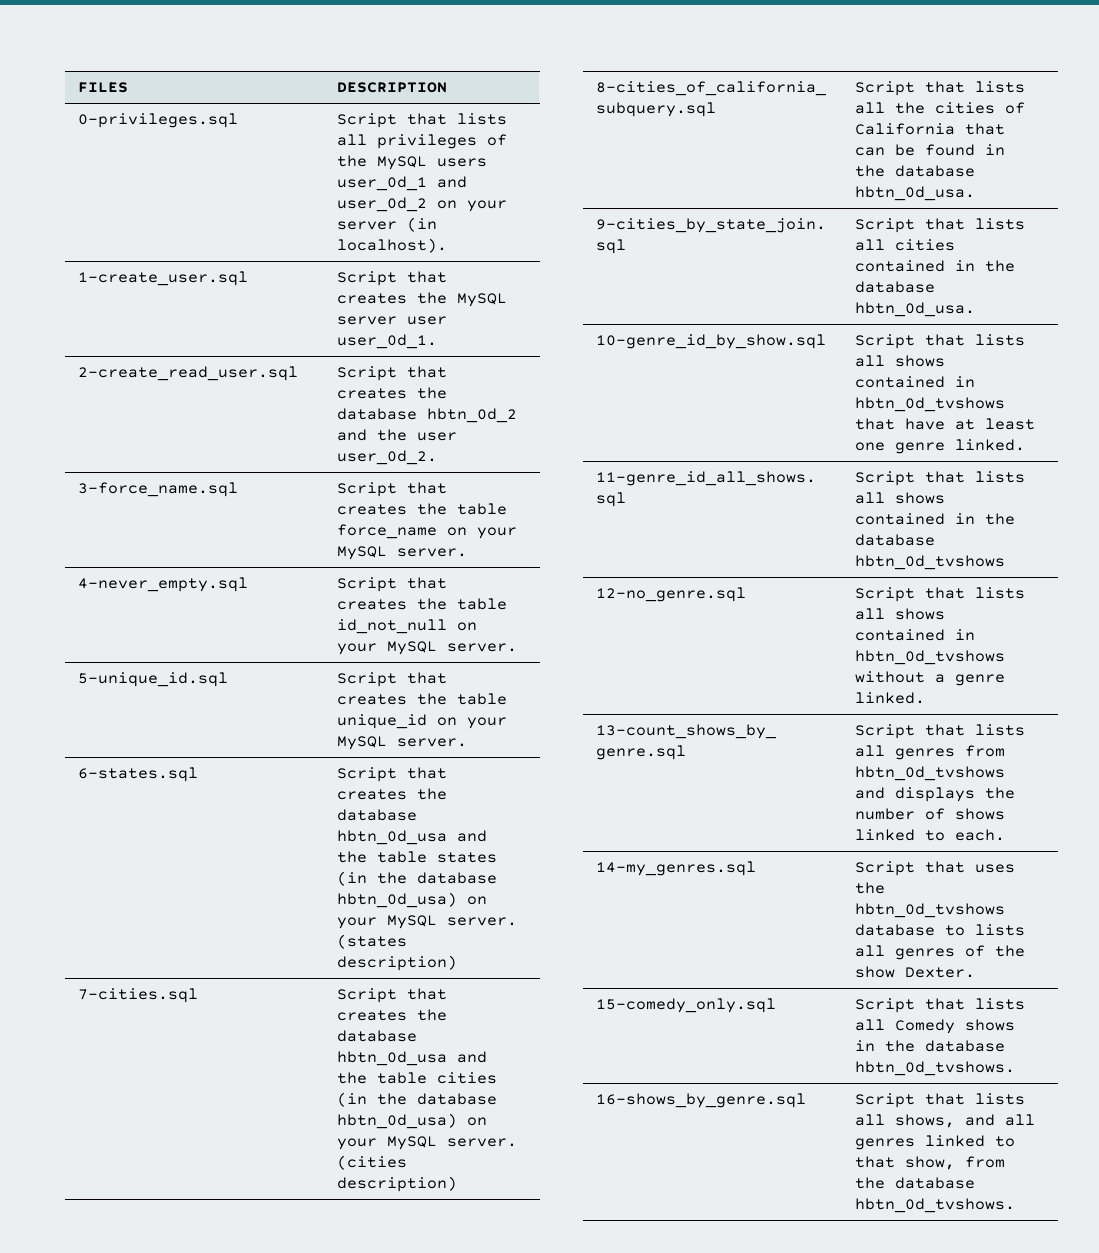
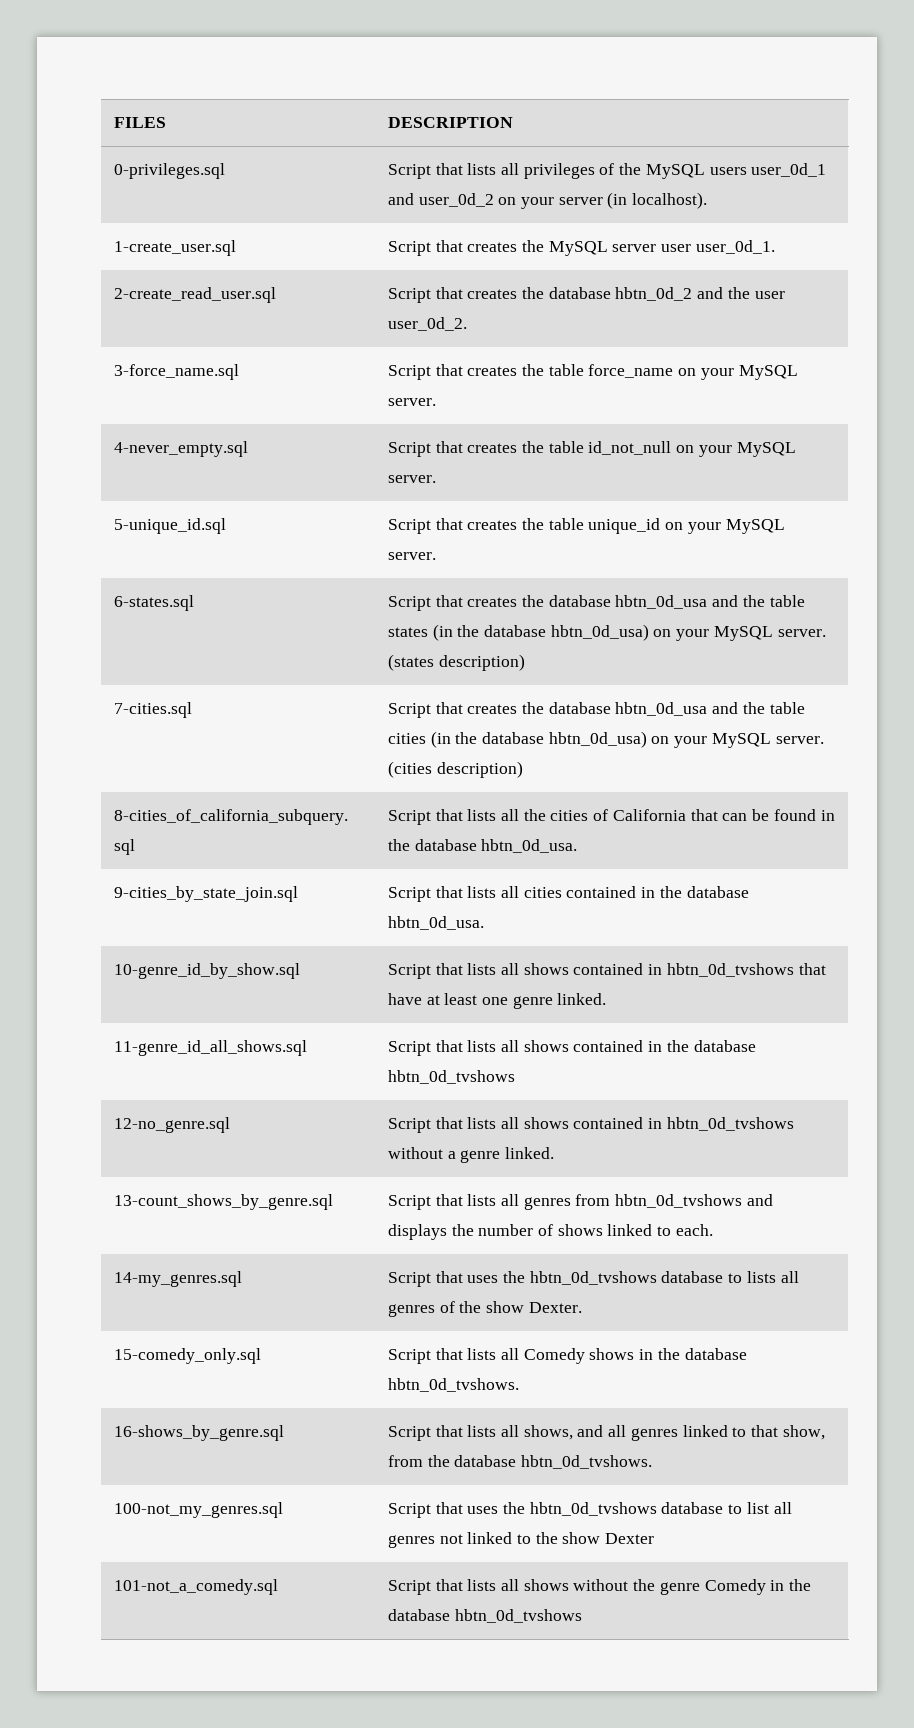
+ 100-not_my_genres.sql | Script that uses the hbtn_0d_tvshows database to list all genres not linked to the show Dexter
+ 101-not_a_comedy.sql | Script that lists all shows without the genre Comedy in the database hbtn_0d_tvshows

